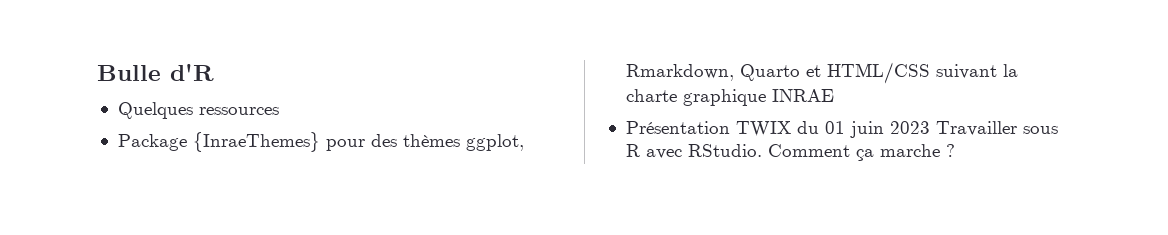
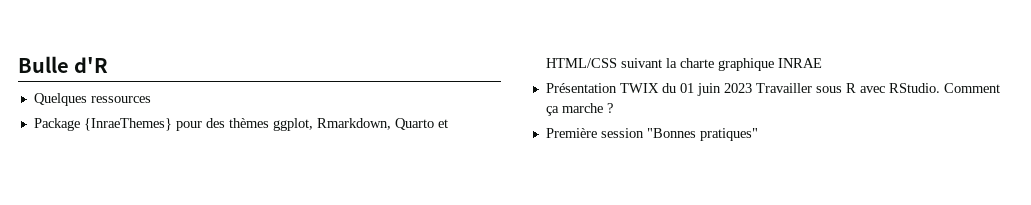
+ Première session "Bonnes pratiques"

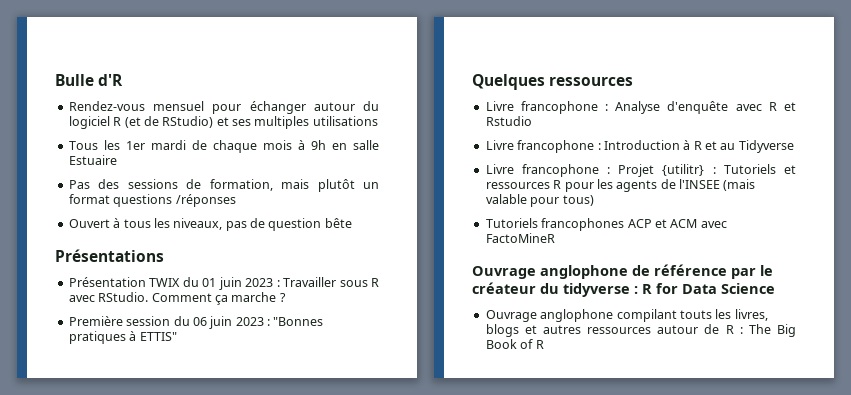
- Quelques ressources
- Package {InraeThemes} pour des thèmes ggplot, Rmarkdown, Quarto et HTML/CSS suivant la charte graphique INRAE
+ Rendez-vous mensuel pour échanger autour du logiciel R (et de RStudio) et ses multiples utilisations
+ Tous les 1er mardi de chaque mois à 9h en salle Estuaire
+ Pas des sessions de formation, mais plutôt un format questions /réponses
+ Ouvert à tous les niveaux, pas de question bête
+ Présentations
- Présentation TWIX du 01 juin 2023 Travailler sous R avec RStudio.
+ Présentation TWIX du 01 juin 2023 : Travailler sous R avec RStudio.
- Première session "Bonnes pratiques"
+ Première session du 06 juin 2023 : "Bonnes pratiques à ETTIS"
+ Quelques ressources
+ Livre francophone : Analyse d'enquête avec R et Rstudio
+ Livre francophone : Introduction à R et au Tidyverse
+ Livre francophone : Projet {utilitr} : Tutoriels et ressources R pour les agents de l'INSEE (mais valable pour tous)
+ Tutoriels francophones ACP et ACM avec FactoMineR
+ Ouvrage anglophone de référence par le créateur du tidyverse : R for Data Science
+ Ouvrage anglophone compilant touts les livres, blogs et autres ressources autour de R : The Big Book of R

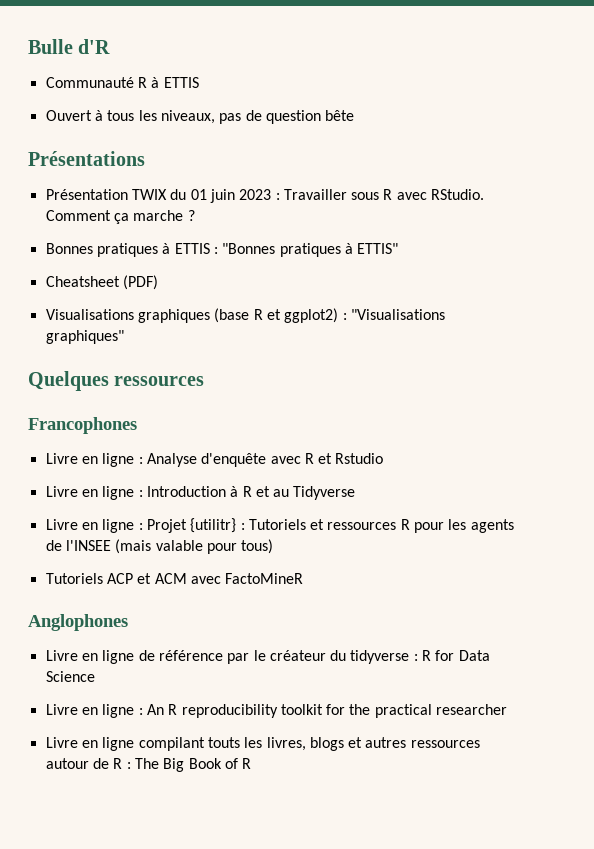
- Rendez-vous mensuel pour échanger autour du logiciel R (et de RStudio) et ses multiples utilisations
- Tous les 1er mardi de chaque mois à 9h en salle Estuaire
- Pas des sessions de formation, mais plutôt un format questions /réponses
+ Communauté R à ETTIS
- Première session du 06 juin 2023 : "Bonnes pratiques à ETTIS"
+ Bonnes pratiques à ETTIS : "Bonnes pratiques à ETTIS"
+ Cheatsheet (PDF)
+ Visualisations graphiques (base R et ggplot2) : "Visualisations graphiques"
- Livre francophone : Analyse d'enquête avec R et Rstudio
+ Francophones
+ Livre en ligne : Analyse d'enquête avec R et Rstudio
- Livre francophone : Introduction à R et au Tidyverse
+ Livre en ligne : Introduction à R et au Tidyverse
- Livre francophone : Projet {utilitr} : Tutoriels et ressources R pour les agents de l'INSEE (mais valable pour tous)
+ Livre en ligne : Projet {utilitr} : Tutoriels et ressources R pour les agents de l'INSEE (mais valable pour tous)
- Tutoriels francophones ACP et ACM avec FactoMineR
+ Tutoriels ACP et ACM avec FactoMineR
- Ouvrage anglophone de référence par le créateur du tidyverse : R for Data Science
+ Anglophones
+ Livre en ligne de référence par le créateur du tidyverse : R for Data Science
- Ouvrage anglophone compilant touts les livres, blogs et autres ressources autour de R : The Big Book of R
+ Livre en ligne : An R reproducibility toolkit for the practical researcher
+ Livre en ligne compilant touts les livres, blogs et autres ressources autour de R : The Big Book of R

